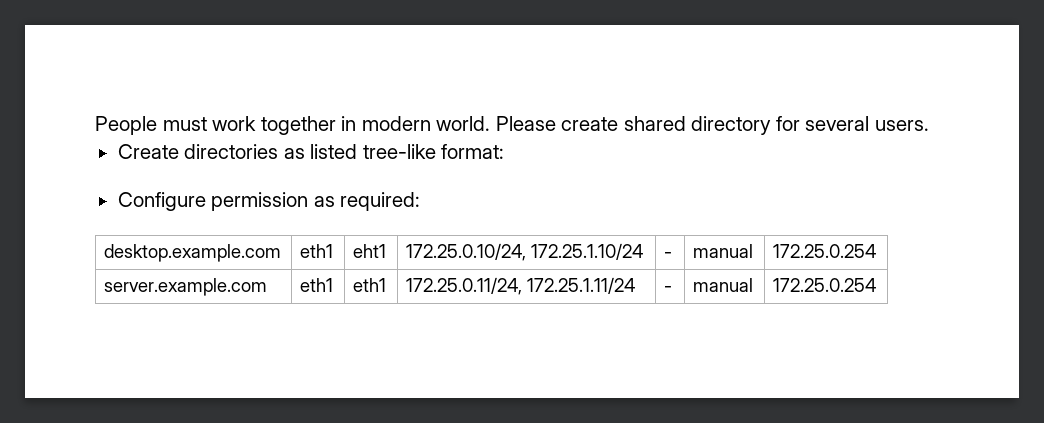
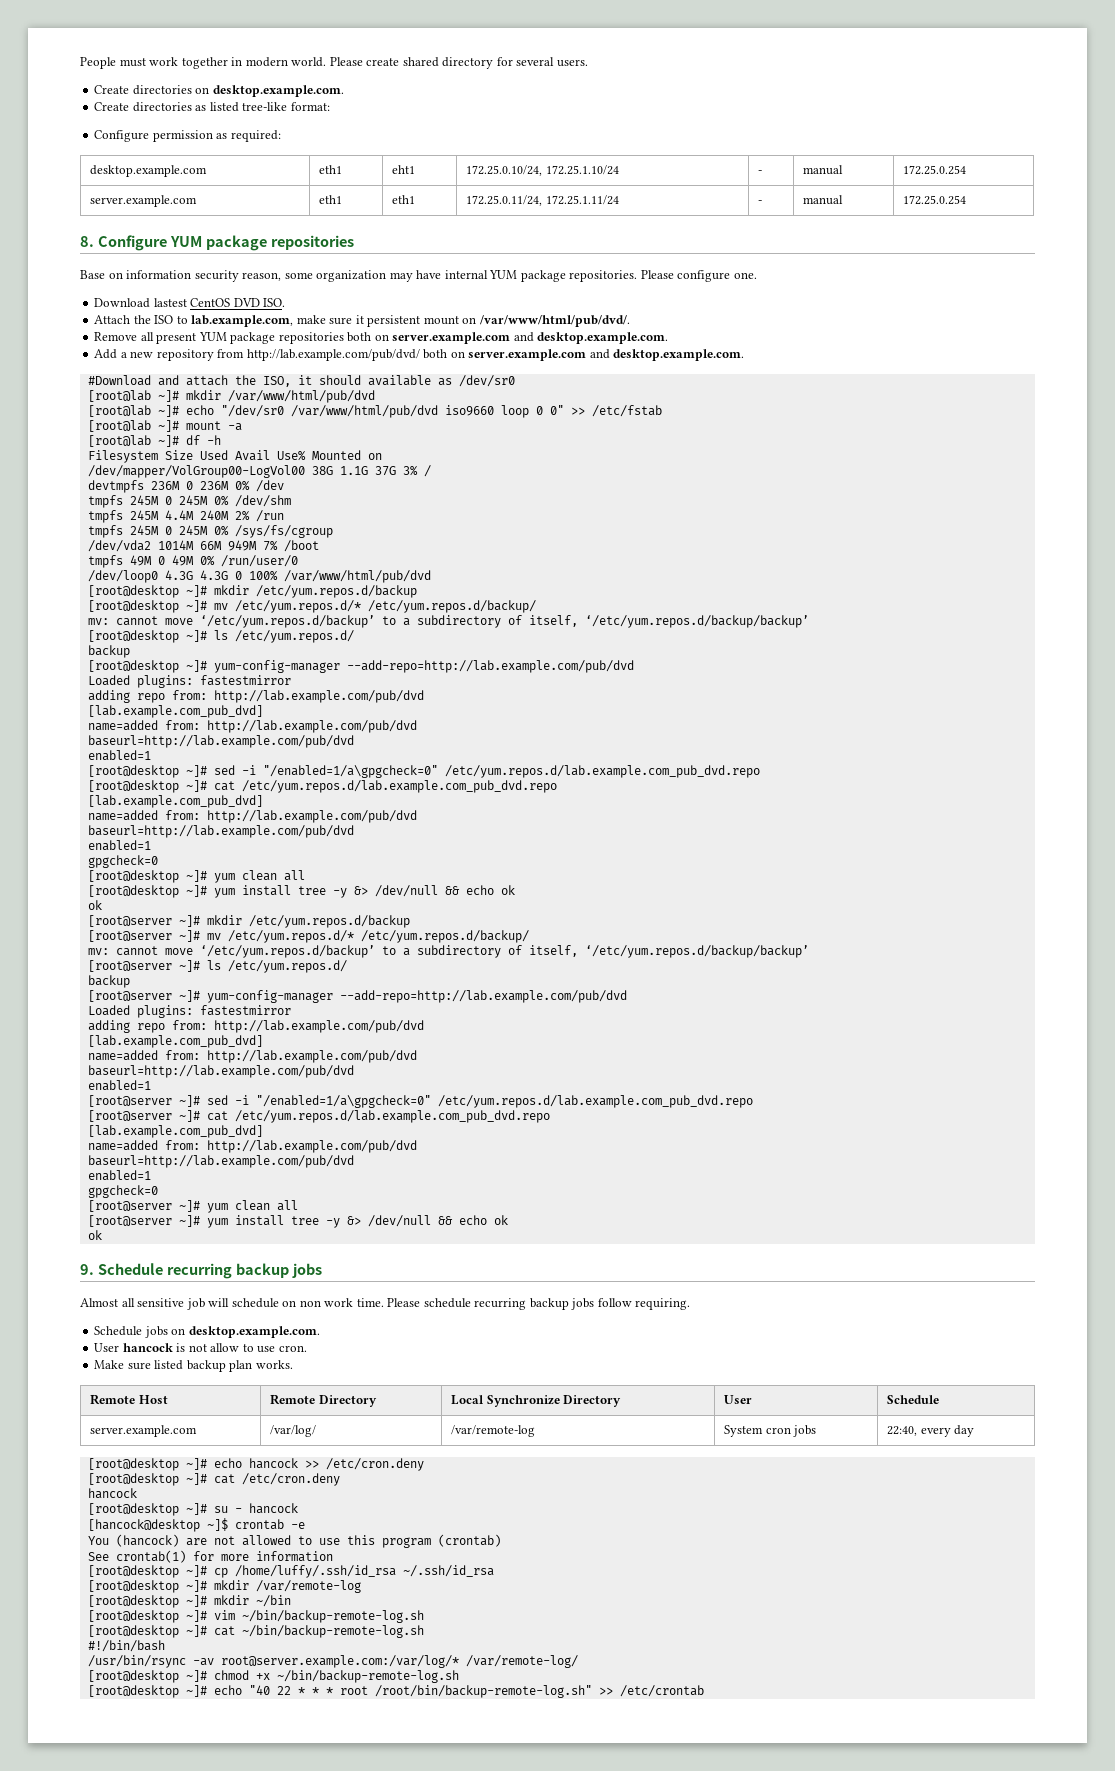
+ Create directories on desktop.example.com.
+ 8. Configure YUM package repositories
+ Base on information security reason, some organization may have internal YUM package repositories. Please configure one.
+ Download lastest CentOS DVD ISO.
+ Attach the ISO to lab.example.com, make sure it persistent mount on /var/www/html/pub/dvd/.
+ Remove all present YUM package repositories both on server.example.com and desktop.example.com.
+ Add a new repository from http://lab.example.com/pub/dvd/ both on server.example.com and desktop.example.com.
+ #Download and attach the ISO, it should available as /dev/sr0
+ [root@lab ~]# mkdir /var/www/html/pub/dvd
+ [root@lab ~]# echo "/dev/sr0 /var/www/html/pub/dvd iso9660 loop 0 0" >> /etc/fstab
+ [root@lab ~]# mount -a
+ [root@lab ~]# df -h
+ Filesystem Size Used Avail Use% Mounted on
+ /dev/mapper/VolGroup00-LogVol00 38G 1.1G 37G 3% /
+ devtmpfs 236M 0 236M 0% /dev
+ tmpfs 245M 0 245M 0% /dev/shm
+ tmpfs 245M 4.4M 240M 2% /run
+ tmpfs 245M 0 245M 0% /sys/fs/cgroup
+ /dev/vda2 1014M 66M 949M 7% /boot
+ tmpfs 49M 0 49M 0% /run/user/0
+ /dev/loop0 4.3G 4.3G 0 100% /var/www/html/pub/dvd
+ [root@desktop ~]# mkdir /etc/yum.repos.d/backup
+ [root@desktop ~]# mv /etc/yum.repos.d/* /etc/yum.repos.d/backup/
+ mv: cannot move ‘/etc/yum.repos.d/backup’ to a subdirectory of itself, ‘/etc/yum.repos.d/backup/backup’
+ [root@desktop ~]# ls /etc/yum.repos.d/
+ backup
+ [root@desktop ~]# yum-config-manager --add-repo=http://lab.example.com/pub/dvd
+ Loaded plugins: fastestmirror
+ adding repo from: http://lab.example.com/pub/dvd
+ [lab.example.com_pub_dvd]
+ name=added from: http://lab.example.com/pub/dvd
+ baseurl=http://lab.example.com/pub/dvd
+ enabled=1
+ [root@desktop ~]# sed -i "/enabled=1/a\gpgcheck=0" /etc/yum.repos.d/lab.example.com_pub_dvd.repo
+ [root@desktop ~]# cat /etc/yum.repos.d/lab.example.com_pub_dvd.repo
+ [lab.example.com_pub_dvd]
+ name=added from: http://lab.example.com/pub/dvd
+ baseurl=http://lab.example.com/pub/dvd
+ enabled=1
+ gpgcheck=0
+ [root@desktop ~]# yum clean all
+ [root@desktop ~]# yum install tree -y &> /dev/null && echo ok
+ ok
+ [root@server ~]# mkdir /etc/yum.repos.d/backup
+ [root@server ~]# mv /etc/yum.repos.d/* /etc/yum.repos.d/backup/
+ mv: cannot move ‘/etc/yum.repos.d/backup’ to a subdirectory of itself, ‘/etc/yum.repos.d/backup/backup’
+ [root@server ~]# ls /etc/yum.repos.d/
+ backup
+ [root@server ~]# yum-config-manager --add-repo=http://lab.example.com/pub/dvd
+ Loaded plugins: fastestmirror
+ adding repo from: http://lab.example.com/pub/dvd
+ [lab.example.com_pub_dvd]
+ name=added from: http://lab.example.com/pub/dvd
+ baseurl=http://lab.example.com/pub/dvd
+ enabled=1
+ [root@server ~]# sed -i "/enabled=1/a\gpgcheck=0" /etc/yum.repos.d/lab.example.com_pub_dvd.repo
+ [root@server ~]# cat /etc/yum.repos.d/lab.example.com_pub_dvd.repo
+ [lab.example.com_pub_dvd]
+ name=added from: http://lab.example.com/pub/dvd
+ baseurl=http://lab.example.com/pub/dvd
+ enabled=1
+ gpgcheck=0
+ [root@server ~]# yum clean all
+ [root@server ~]# yum install tree -y &> /dev/null && echo ok
+ ok
+ 9. Schedule recurring backup jobs
+ Almost all sensitive job will schedule on non work time. Please schedule recurring backup jobs follow requiring.
+ Schedule jobs on desktop.example.com.
+ User hancock is not allow to use cron.
+ Make sure listed backup plan works.
+ Remote Host | Remote Directory | Local Synchronize Directory | User | Schedule
+ server.example.com | /var/log/ | /var/remote-log | System cron jobs | 22:40, every day
+ [root@desktop ~]# echo hancock >> /etc/cron.deny
+ [root@desktop ~]# cat /etc/cron.deny
+ hancock
+ [root@desktop ~]# su - hancock
+ [hancock@desktop ~]$ crontab -e
+ You (hancock) are not allowed to use this program (crontab)
+ See crontab(1) for more information
+ [root@desktop ~]# cp /home/luffy/.ssh/id_rsa ~/.ssh/id_rsa
+ [root@desktop ~]# mkdir /var/remote-log
+ [root@desktop ~]# mkdir ~/bin
+ [root@desktop ~]# vim ~/bin/backup-remote-log.sh
+ [root@desktop ~]# cat ~/bin/backup-remote-log.sh
+ #!/bin/bash
+ /usr/bin/rsync -av root@server.example.com:/var/log/* /var/remote-log/
+ [root@desktop ~]# chmod +x ~/bin/backup-remote-log.sh
+ [root@desktop ~]# echo "40 22 * * * root /root/bin/backup-remote-log.sh" >> /etc/crontab

